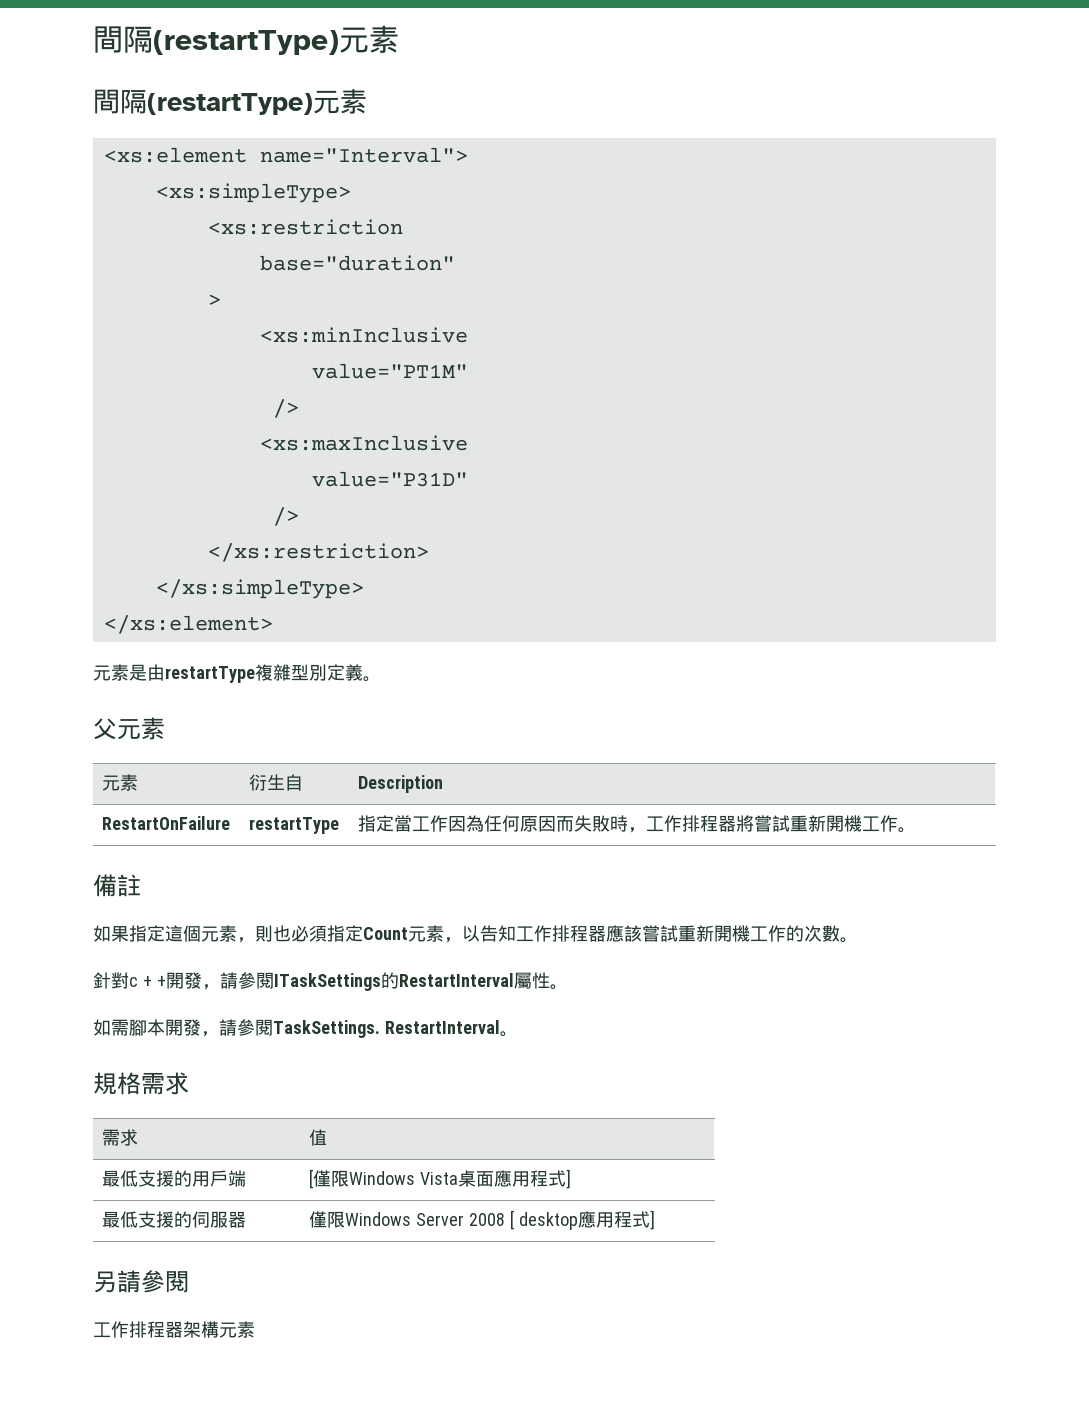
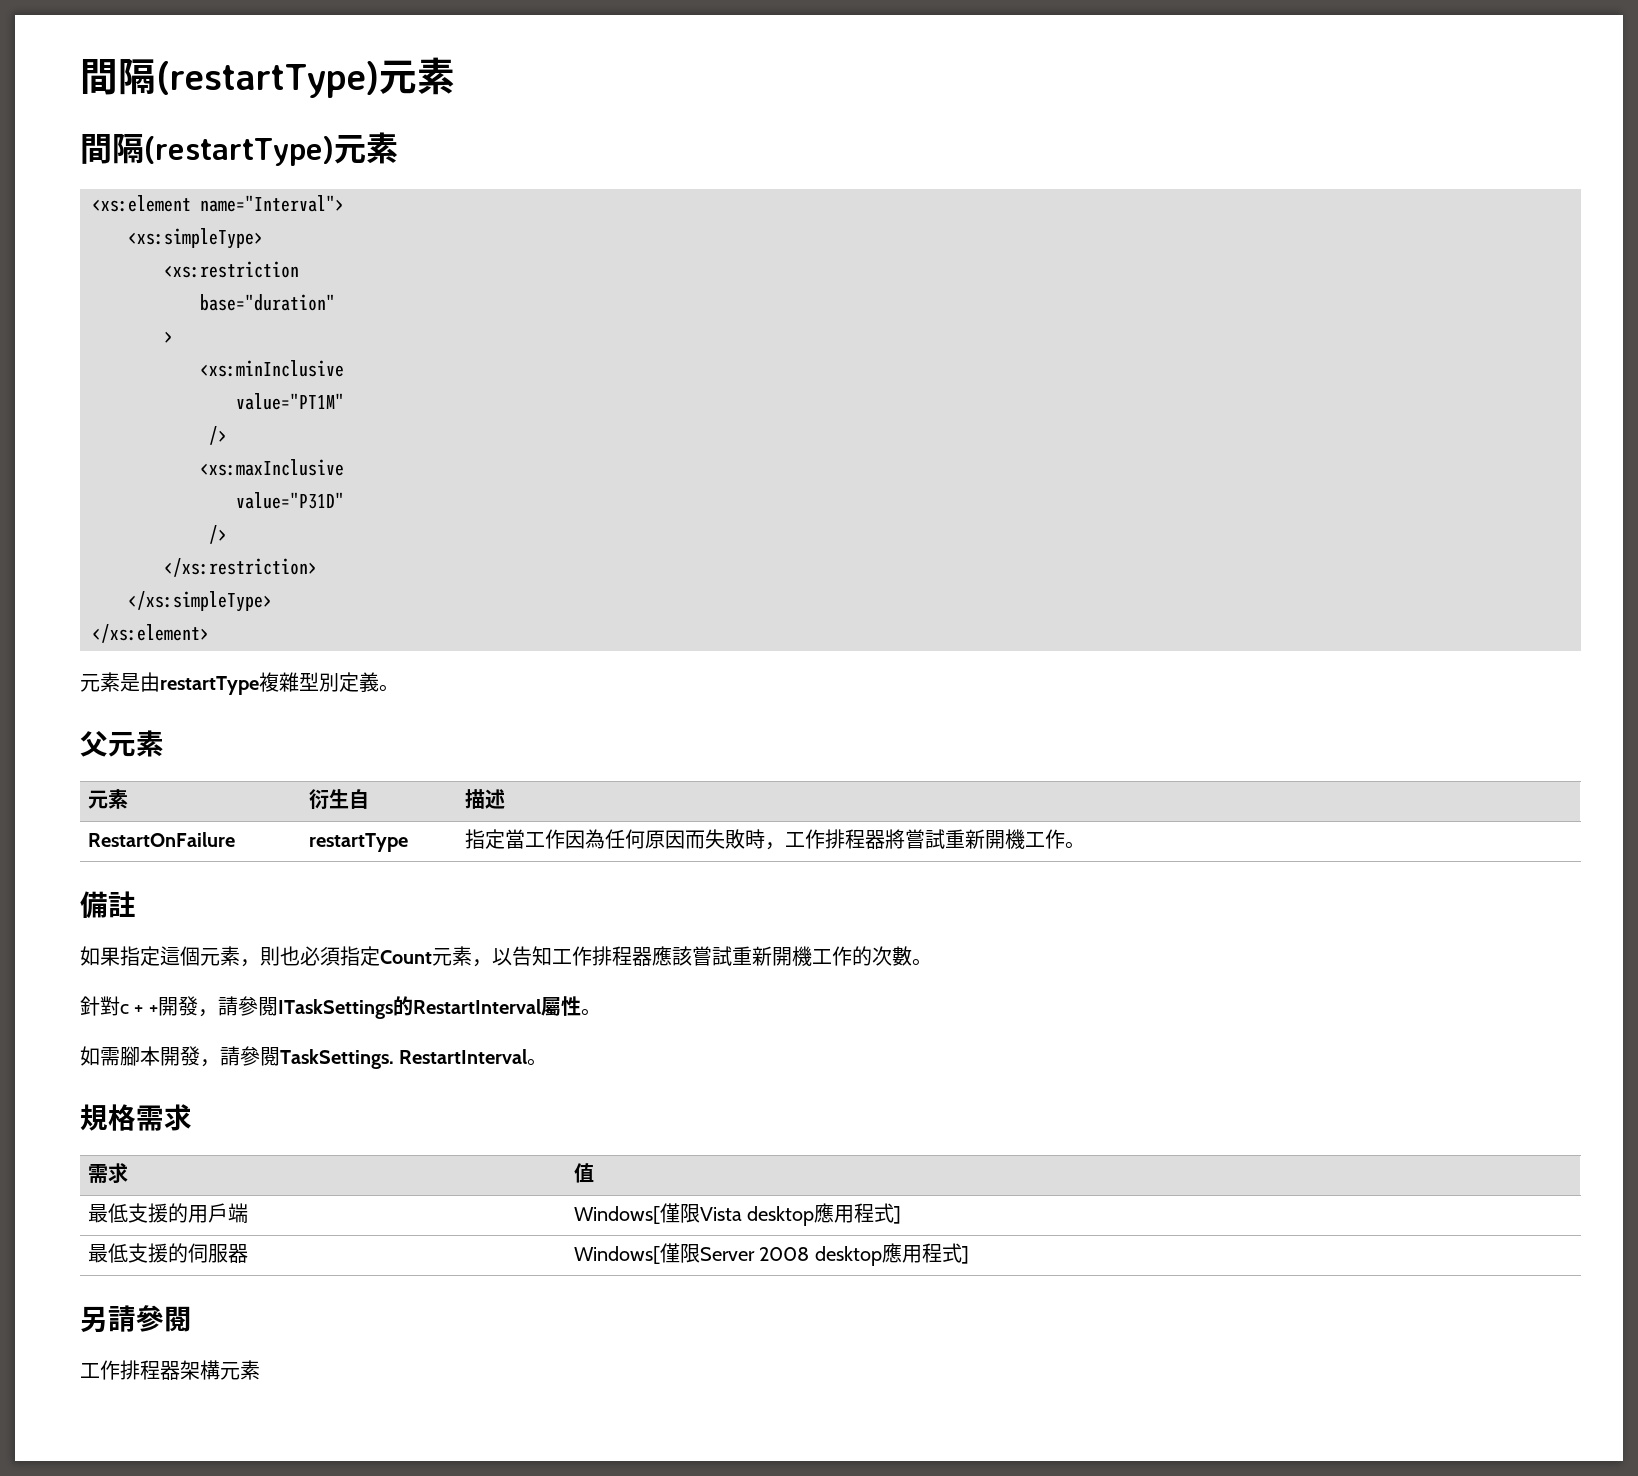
- 元素 | 衍生自 | Description
+ 元素 | 衍生自 | 描述
- 最低支援的用戶端 | [僅限Windows Vista桌面應用程式]
+ 最低支援的用戶端 | Windows[僅限Vista desktop應用程式]
- 最低支援的伺服器 | 僅限Windows Server 2008 [ desktop應用程式]
+ 最低支援的伺服器 | Windows[僅限Server 2008 desktop應用程式]

